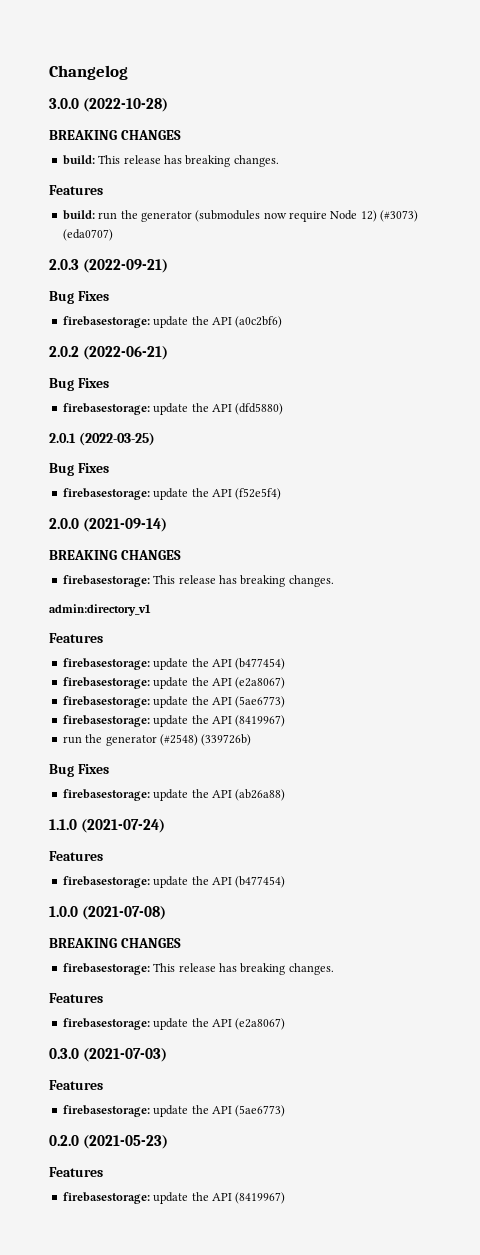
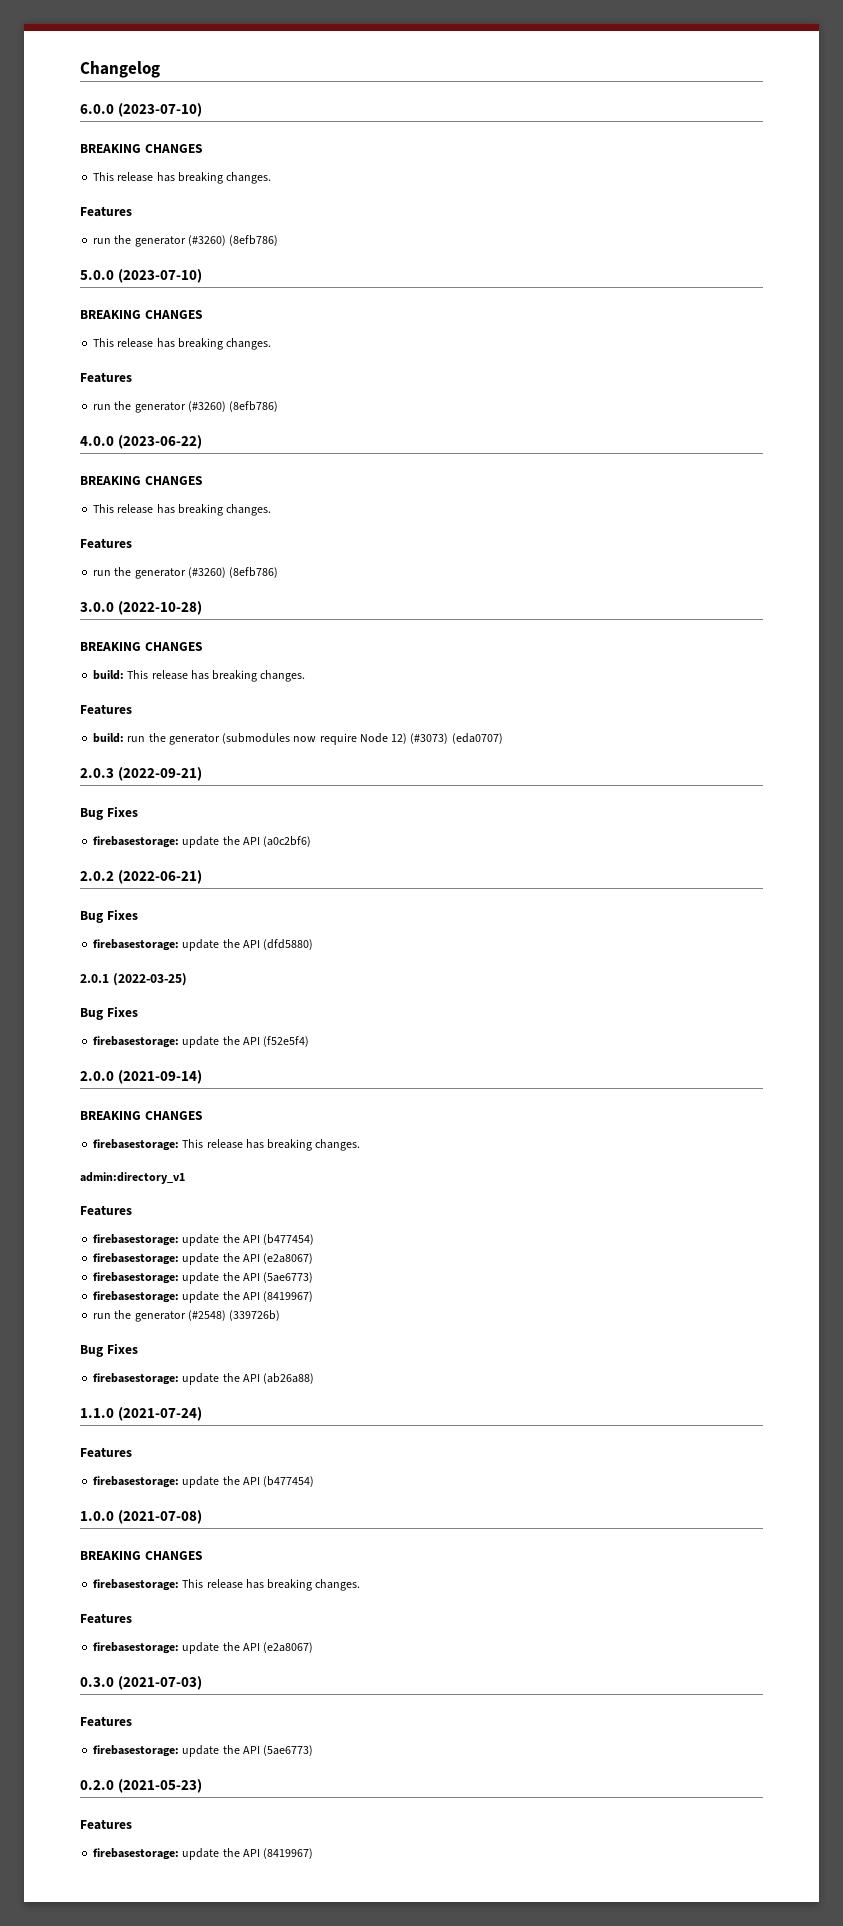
+ 6.0.0 (2023-07-10)
+ BREAKING CHANGES
+ This release has breaking changes.
+ Features
+ run the generator (#3260) (8efb786)
+ 5.0.0 (2023-07-10)
+ BREAKING CHANGES
+ This release has breaking changes.
+ Features
+ run the generator (#3260) (8efb786)
+ 4.0.0 (2023-06-22)
+ BREAKING CHANGES
+ This release has breaking changes.
+ Features
+ run the generator (#3260) (8efb786)

